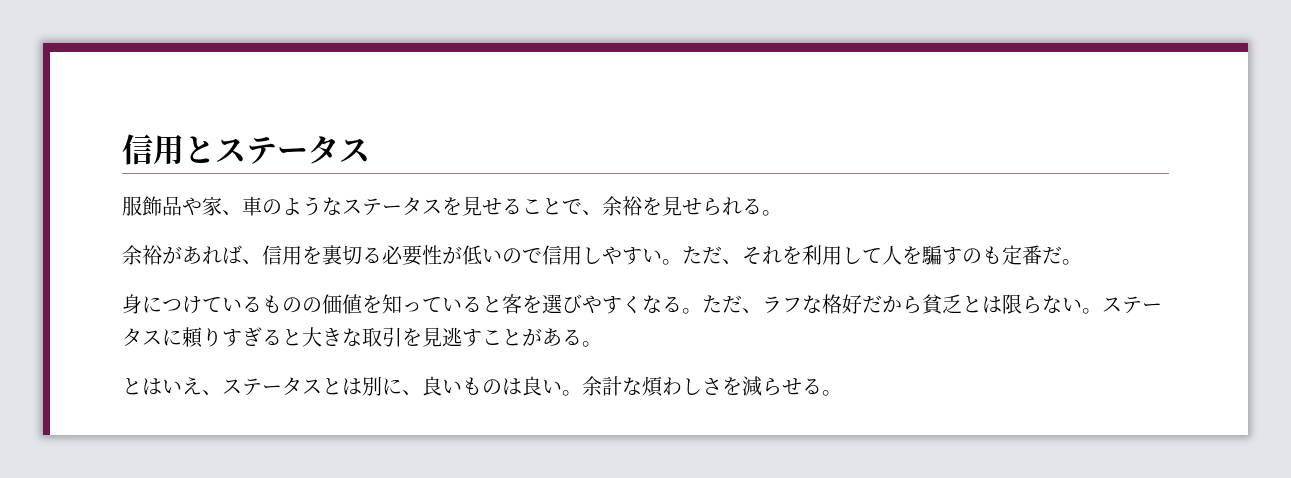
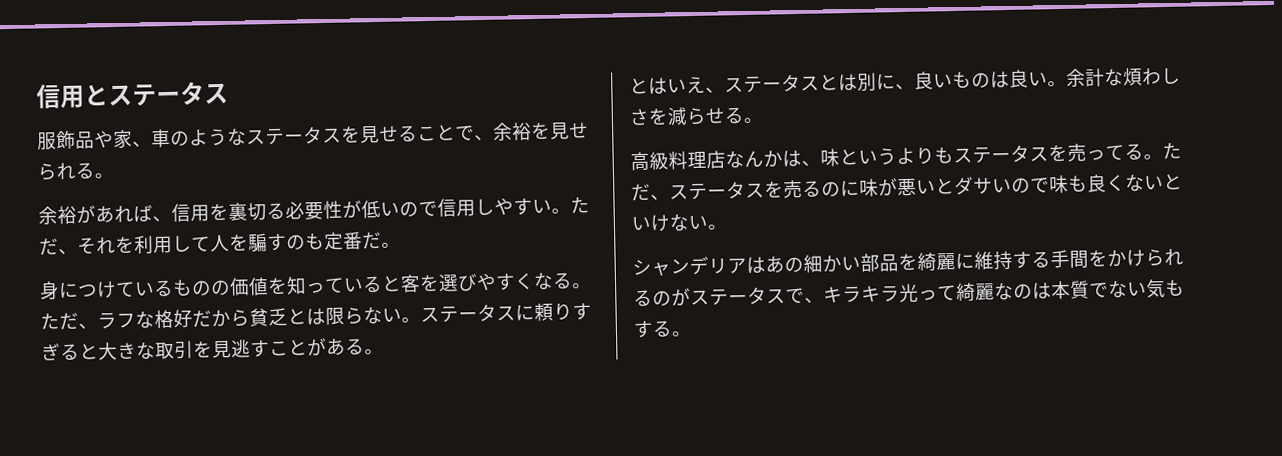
+ 高級料理店なんかは、味というよりもステータスを売ってる。ただ、ステータスを売るのに味が悪いとダサいので味も良くないといけない。
+ シャンデリアはあの細かい部品を綺麗に維持する手間をかけられるのがステータスで、キラキラ光って綺麗なのは本質でない気もする。

